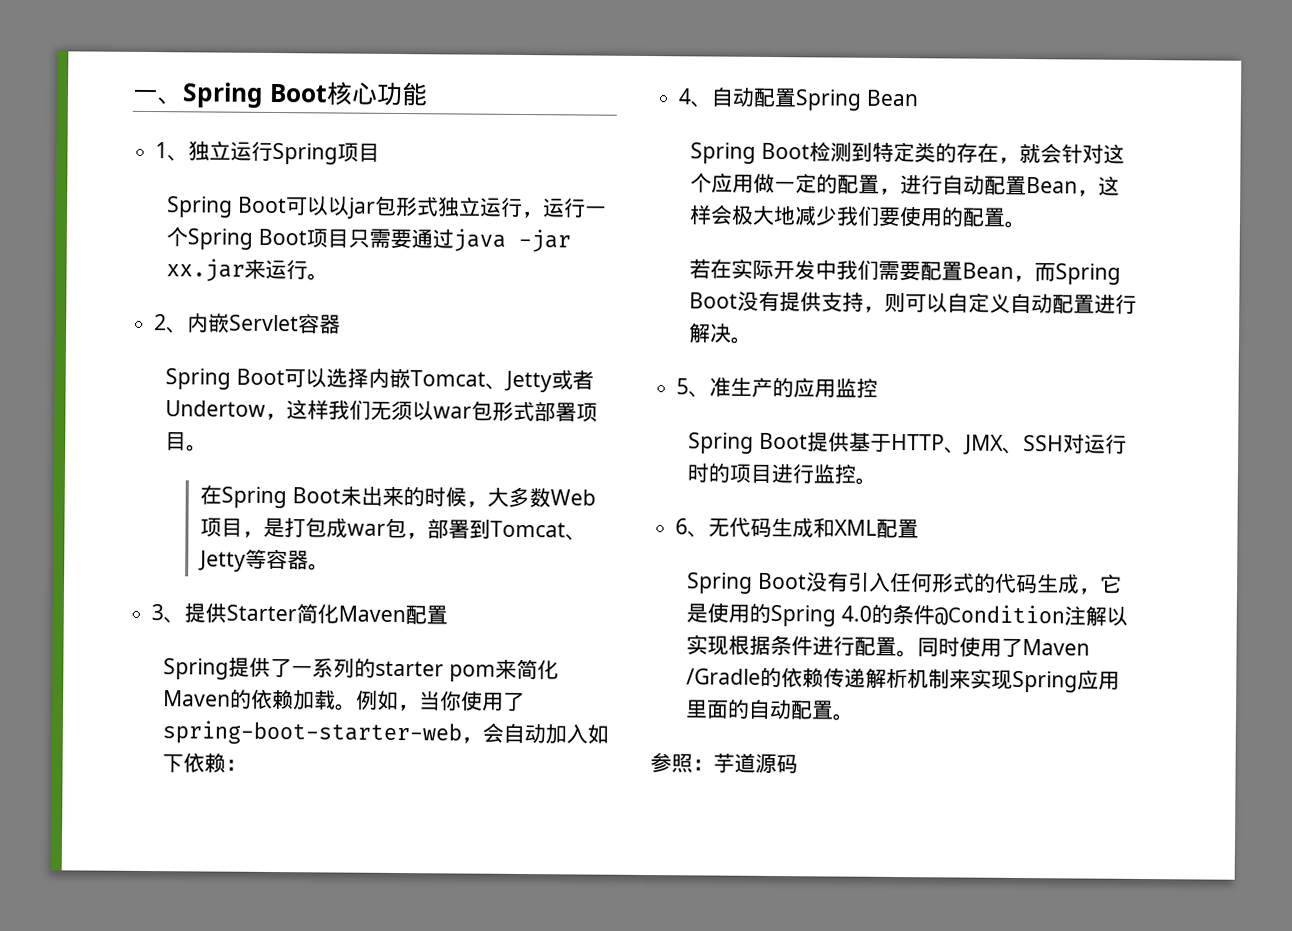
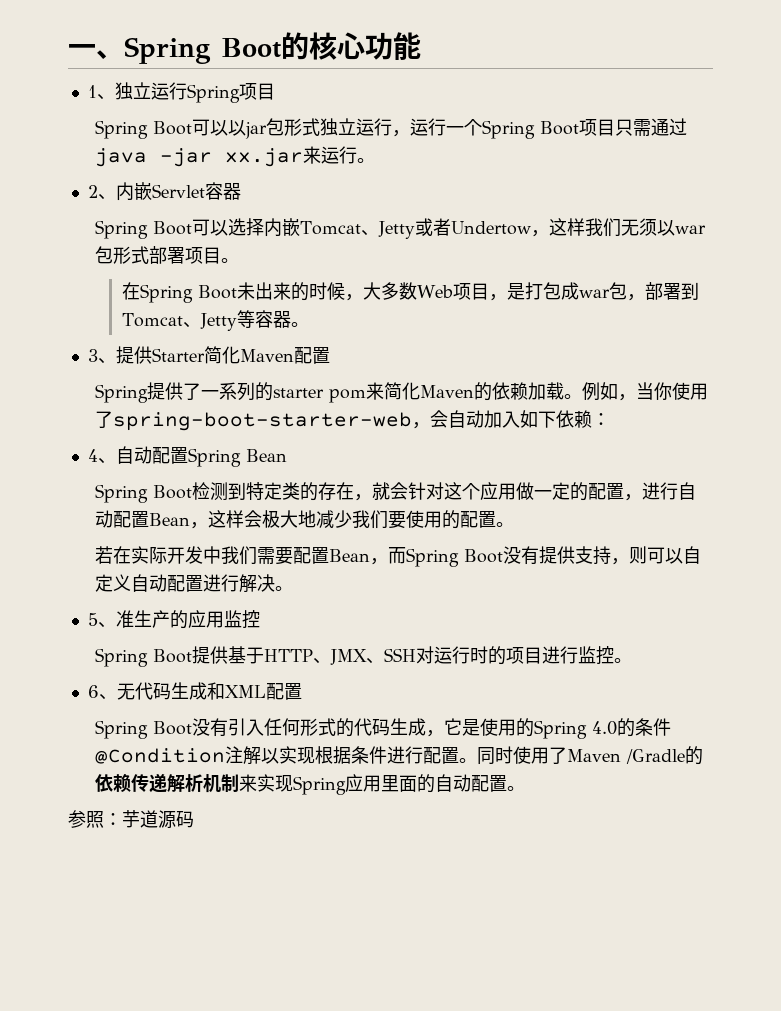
- 一、Spring Boot核心功能
+ 一、Spring Boot的核心功能
- Spring Boot可以以jar包形式独立运行，运行一个Spring Boot项目只需要通过java -jar xx.jar来运行。
+ Spring Boot可以以jar包形式独立运行，运行一个Spring Boot项目只需通过java -jar xx.jar来运行。

